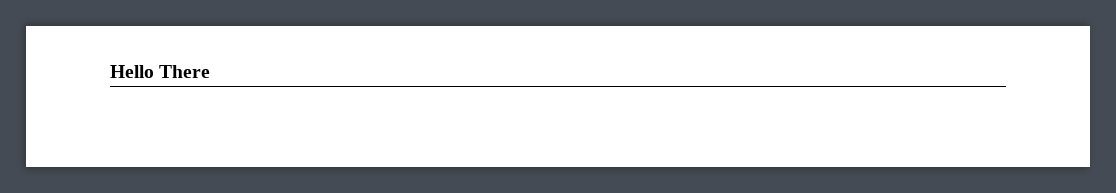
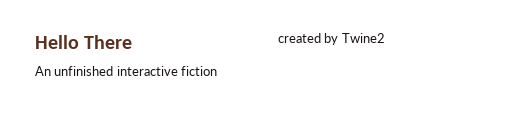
+ An unfinished interactive fiction created by Twine2

